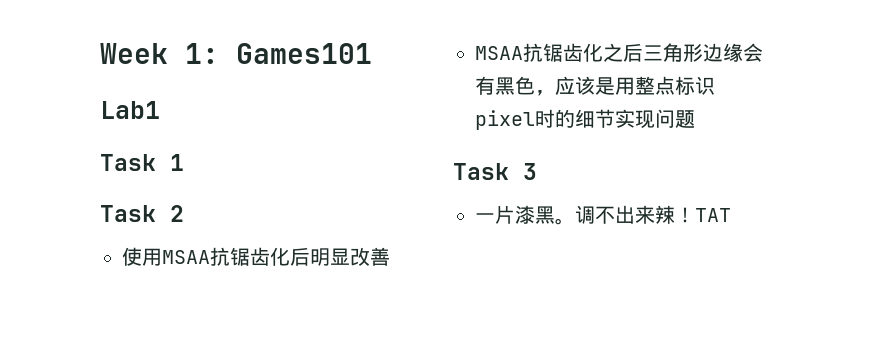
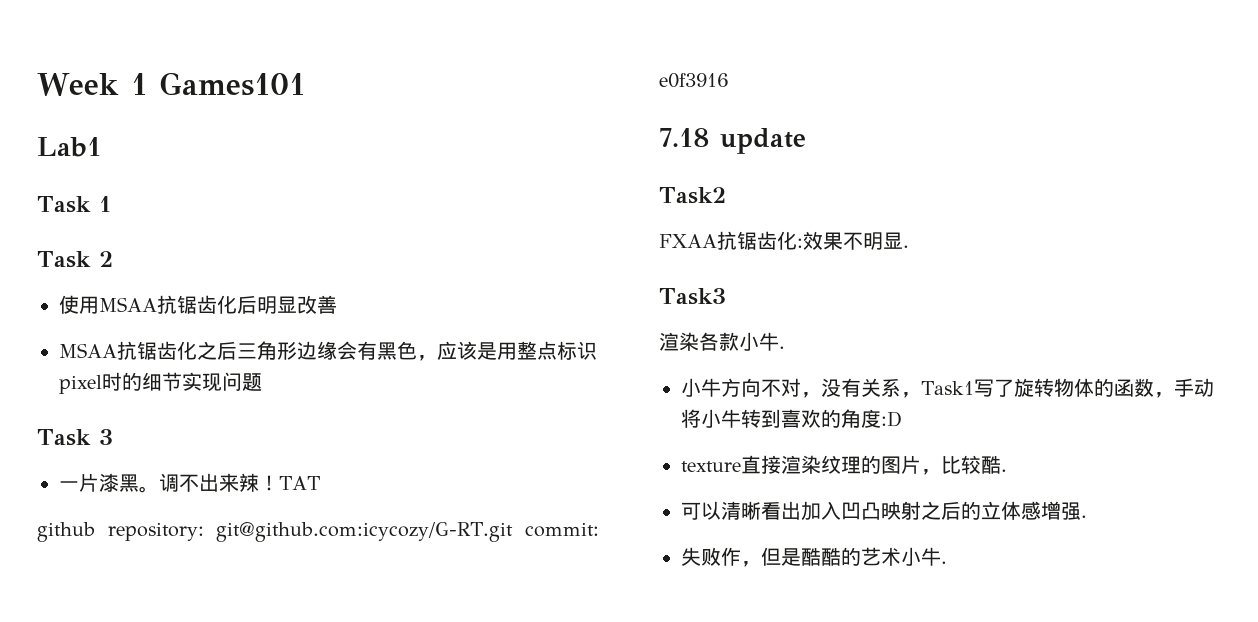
- Week 1: Games101
+ Week 1 Games101
+ github repository: git@github.com:icycozy/G-RT.git commit: e0f3916
+ 7.18 update
+ Task2
+ FXAA抗锯齿化:效果不明显.
+ Task3
+ 渲染各款小牛.
+ 小牛方向不对，没有关系，Task1写了旋转物体的函数，手动将小牛转到喜欢的角度:D
+ texture直接渲染纹理的图片，比较酷.
+ 可以清晰看出加入凹凸映射之后的立体感增强.
+ 失败作，但是酷酷的艺术小牛.

